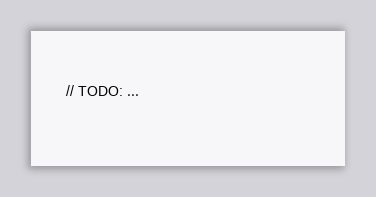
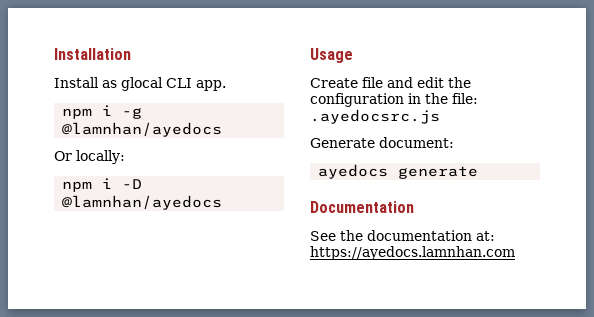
- // TODO: ...
+ Installation
+ Install as glocal CLI app.
+ npm i -g @lamnhan/ayedocs
+ Or locally:
+ npm i -D @lamnhan/ayedocs
+ Usage
+ Create file and edit the configuration in the file: .ayedocsrc.js
+ Generate document:
+ ayedocs generate
+ Documentation
+ See the documentation at: https://ayedocs.lamnhan.com

